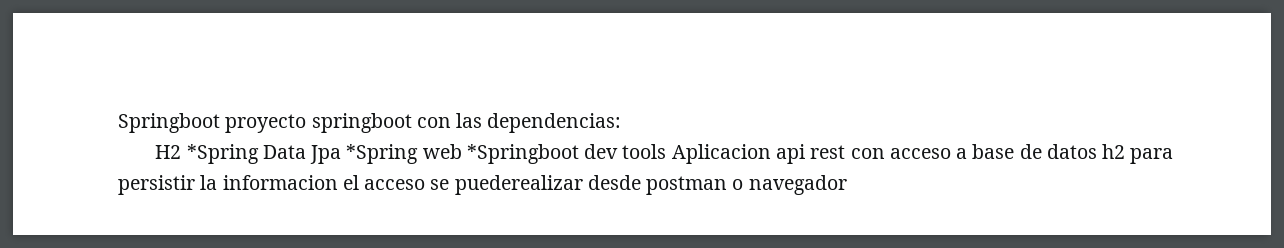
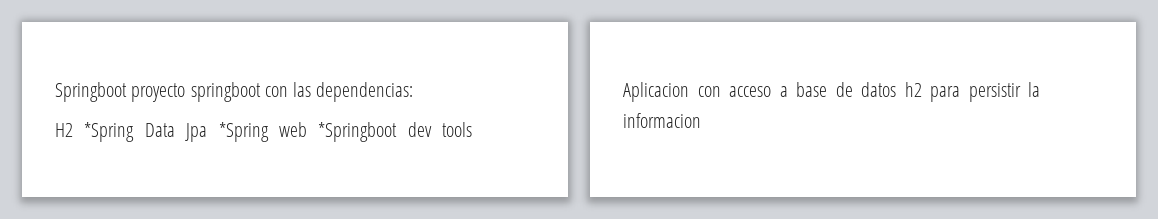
- H2 *Spring Data Jpa *Spring web *Springboot dev tools Aplicacion api rest con acceso a base de datos h2 para persistir la informacion el acceso se puederealizar desde postman o navegador
+ H2 *Spring Data Jpa *Spring web *Springboot dev tools Aplicacion con acceso a base de datos h2 para persistir la informacion

